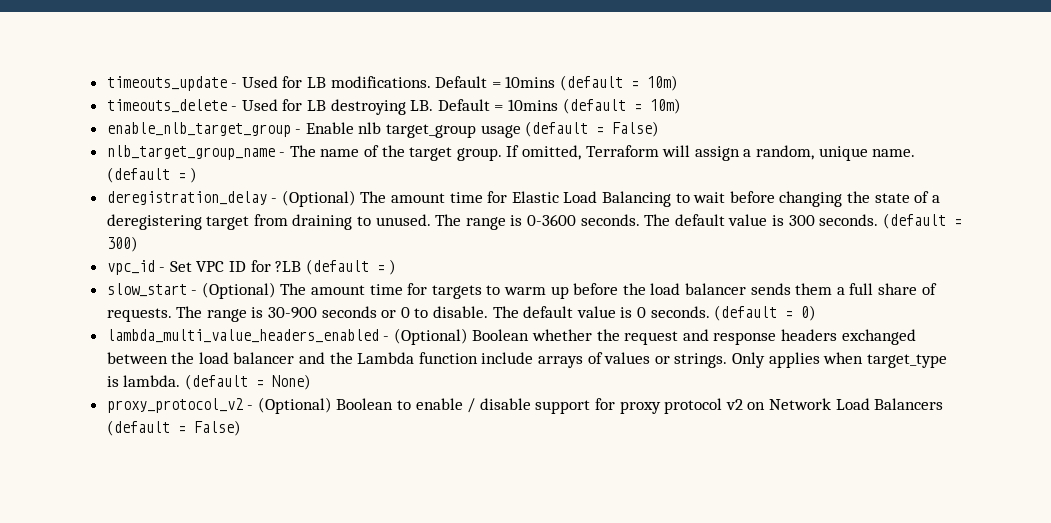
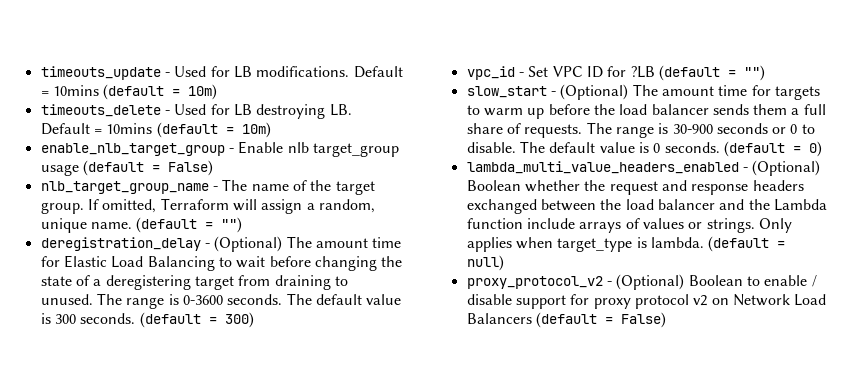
- If omitted, Terraform will assign a random, unique name. (default = )
+ If omitted, Terraform will assign a random, unique name. (default = "")
- vpc_id - Set VPC ID for ?LB (default = )
+ vpc_id - Set VPC ID for ?LB (default = "")
- (default = None)
+ (default = null)

